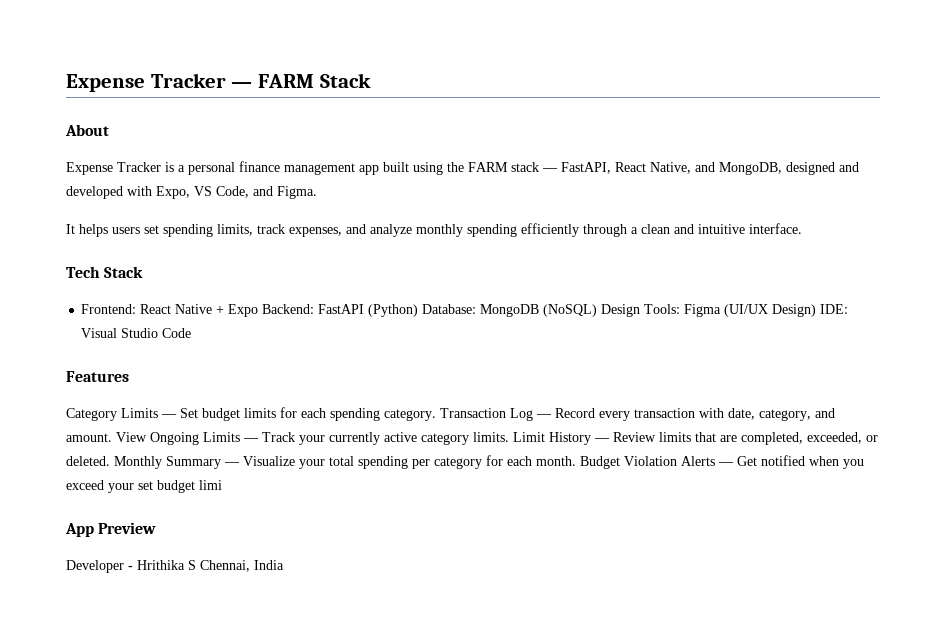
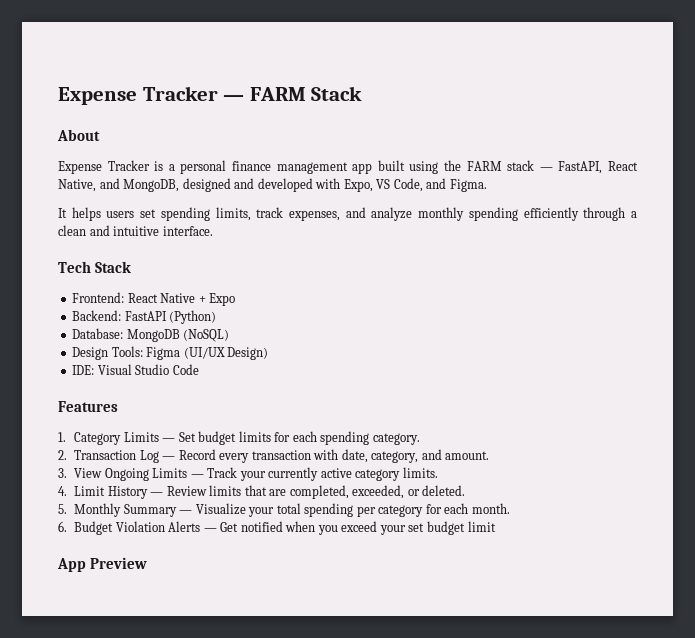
- Frontend: React Native + Expo Backend: FastAPI (Python) Database: MongoDB (NoSQL) Design Tools: Figma (UI/UX Design) IDE: Visual Studio Code
+ Frontend: React Native + Expo
+ Backend: FastAPI (Python)
+ Database: MongoDB (NoSQL)
+ Design Tools: Figma (UI/UX Design)
+ IDE: Visual Studio Code
- Category Limits — Set budget limits for each spending category. Transaction Log — Record every transaction with date, category, and amount. View Ongoing Limits — Track your currently active category limits. Limit History — Review limits that are completed, exceeded, or deleted. Monthly Summary — Visualize your total spending per category for each month. Budget Violation Alerts — Get notified when you exceed your set budget limi
+ 1. Category Limits — Set budget limits for each spending category.
+ 2. Transaction Log — Record every transaction with date, category, and amount.
+ 3. View Ongoing Limits — Track your currently active category limits.
+ 4. Limit History — Review limits that are completed, exceeded, or deleted.
+ 5. Monthly Summary — Visualize your total spending per category for each month.
+ 6. Budget Violation Alerts — Get notified when you exceed your set budget limit
- Developer - Hrithika S Chennai, India

